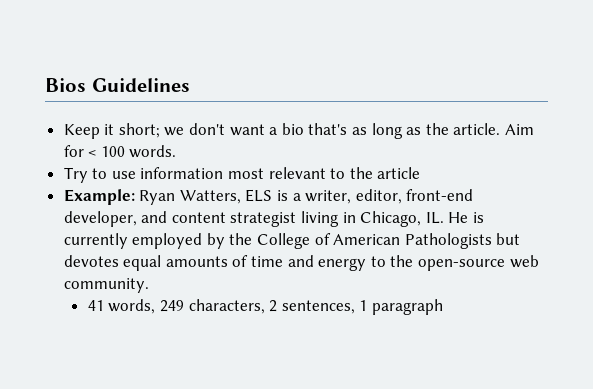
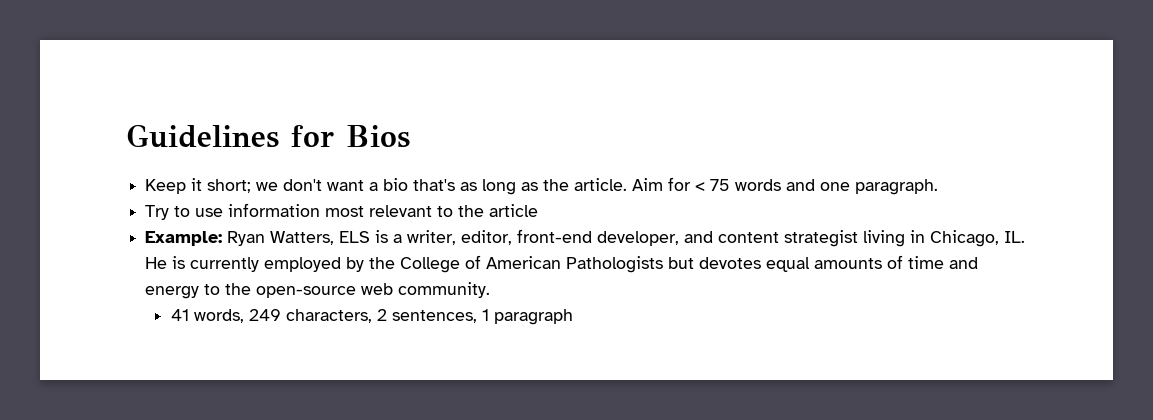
- Bios Guidelines
+ Guidelines for Bios
- Aim for < 100 words.
+ Aim for < 75 words and one paragraph.

